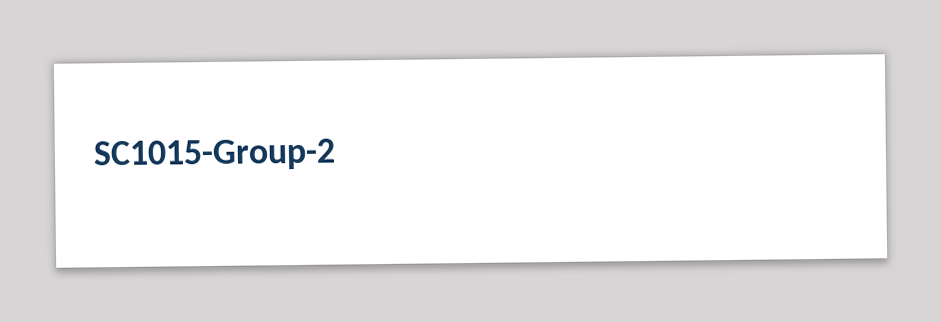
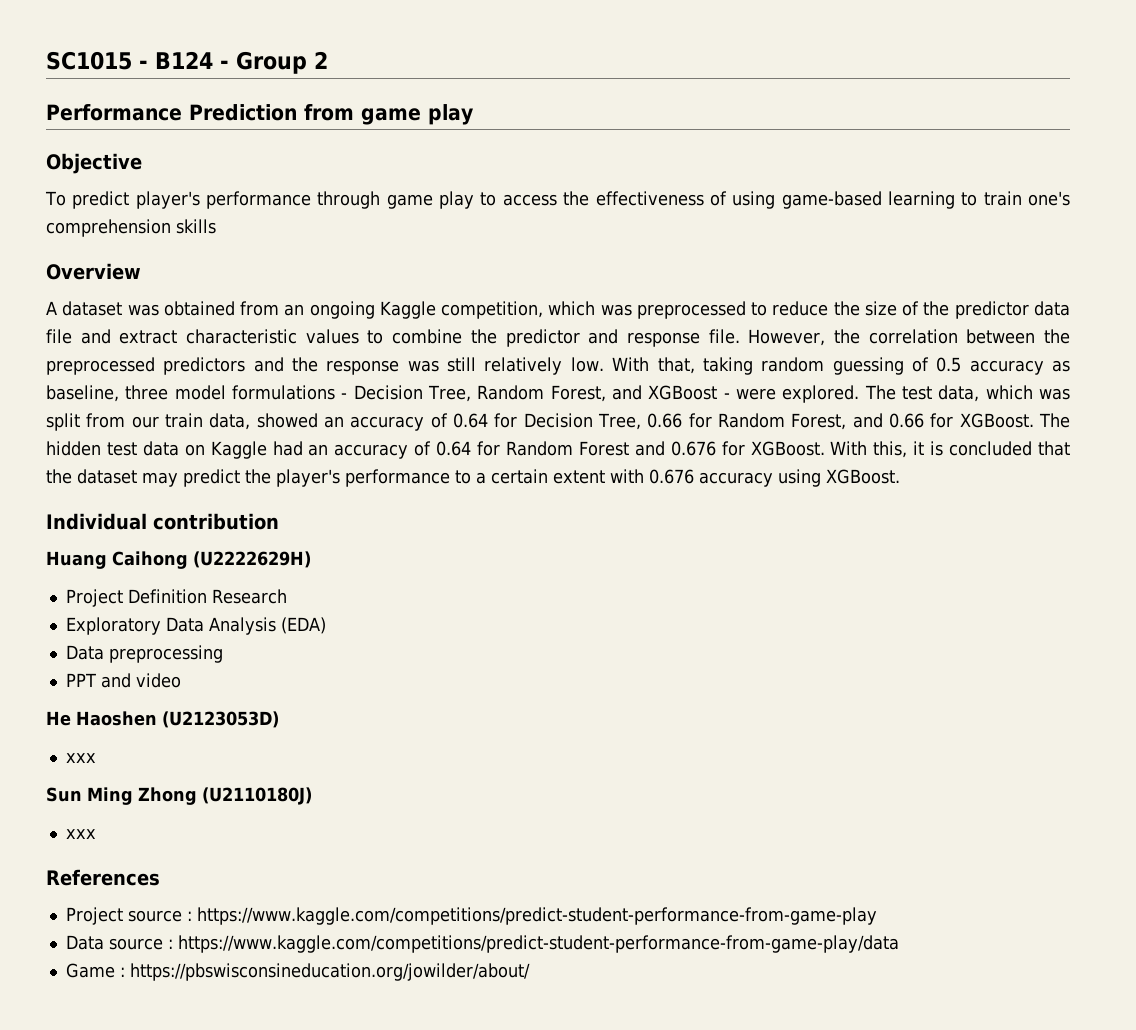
- SC1015-Group-2
+ SC1015 - B124 - Group 2
+ Performance Prediction from game play
+ Objective
+ To predict player's performance through game play to access the effectiveness of using game-based learning to train one's comprehension skills
+ Overview
+ A dataset was obtained from an ongoing Kaggle competition, which was preprocessed to reduce the size of the predictor data file and extract characteristic values to combine the predictor and response file. However, the correlation between the preprocessed predictors and the response was still relatively low. With that, taking random guessing of 0.5 accuracy as baseline, three model formulations - Decision Tree, Random Forest, and XGBoost - were explored. The test data, which was split from our train data, showed an accuracy of 0.64 for Decision Tree, 0.66 for Random Forest, and 0.66 for XGBoost. The hidden test data on Kaggle had an accuracy of 0.64 for Random Forest and 0.676 for XGBoost. With this, it is concluded that the dataset may predict the player's performance to a certain extent with 0.676 accuracy using XGBoost.
+ Individual contribution
+ Huang Caihong (U2222629H)
+ Project Definition Research
+ Exploratory Data Analysis (EDA)
+ Data preprocessing
+ PPT and video
+ He Haoshen (U2123053D)
+ xxx
+ Sun Ming Zhong (U2110180J)
+ xxx
+ References
+ Project source : https://www.kaggle.com/competitions/predict-student-performance-from-game-play
+ Data source : https://www.kaggle.com/competitions/predict-student-performance-from-game-play/data
+ Game : https://pbswisconsineducation.org/jowilder/about/

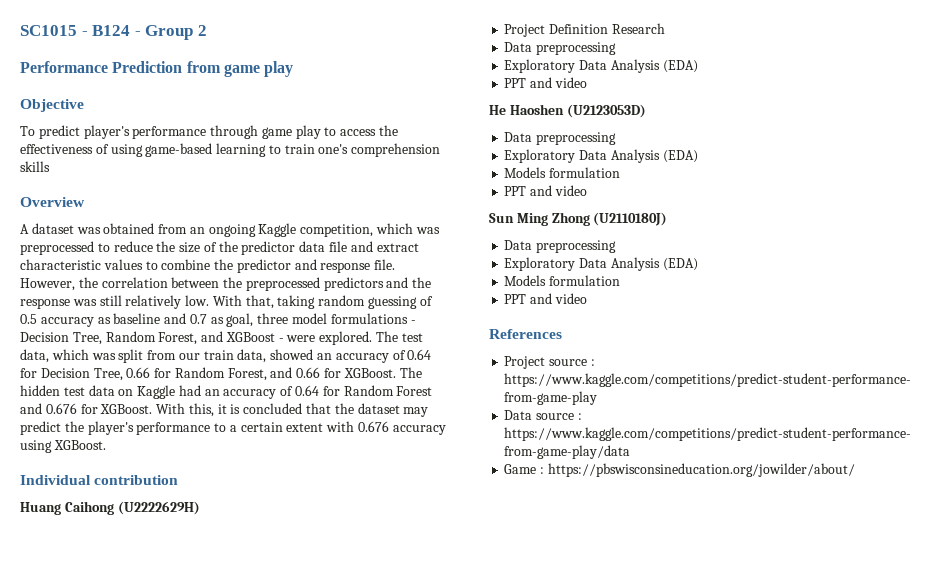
- With that, taking random guessing of 0.5 accuracy as baseline, three model formulations - Decision Tree, Random Forest, and XGBoost - were explored.
+ With that, taking random guessing of 0.5 accuracy as baseline and 0.7 as goal, three model formulations - Decision Tree, Random Forest, and XGBoost - were explored.
  Project Definition Research
+ Data preprocessing
  Exploratory Data Analysis (EDA)
- Data preprocessing
  He Haoshen (U2123053D)
- xxx
+ Data preprocessing
+ Exploratory Data Analysis (EDA)
+ Models formulation
+ PPT and video
  Sun Ming Zhong (U2110180J)
- xxx
+ Data preprocessing
+ Exploratory Data Analysis (EDA)
+ Models formulation
+ PPT and video

